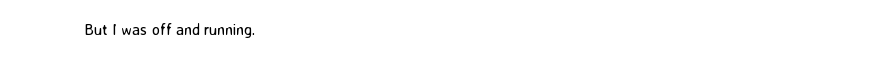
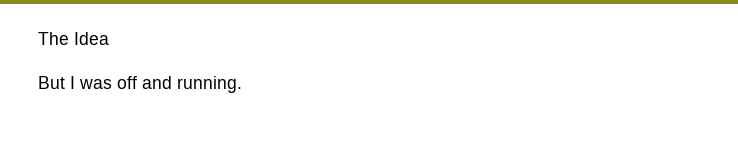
+ The Idea

